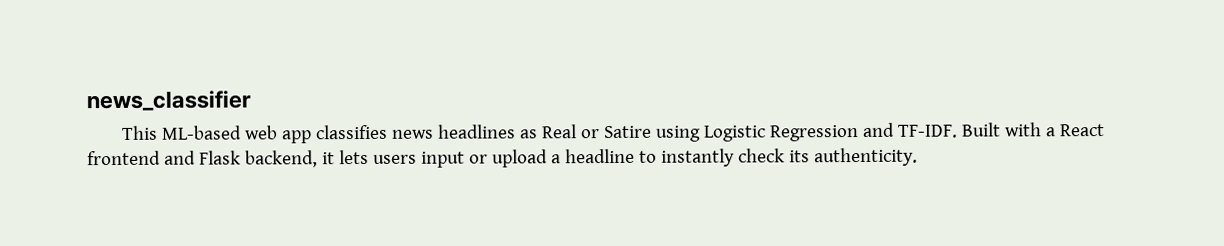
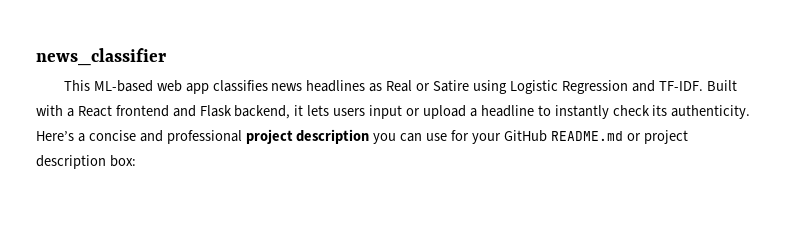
+ Here’s a concise and professional project description you can use for your GitHub README.md or project description box:

